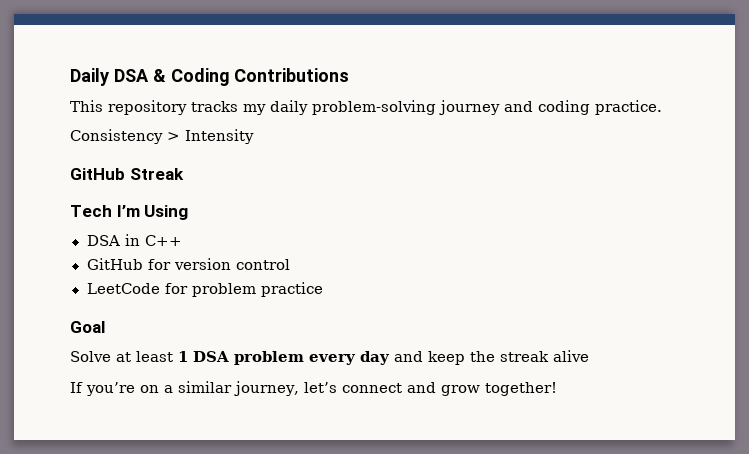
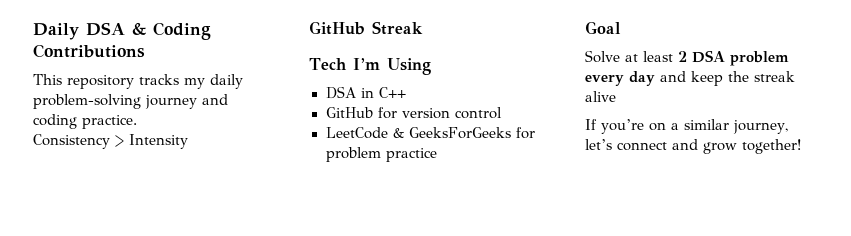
- LeetCode for problem practice
+ LeetCode & GeeksForGeeks for problem practice
- Solve at least 1 DSA problem every day and keep the streak alive
+ Solve at least 2 DSA problem every day and keep the streak alive

